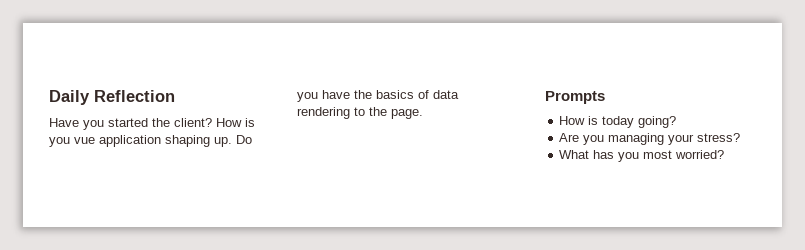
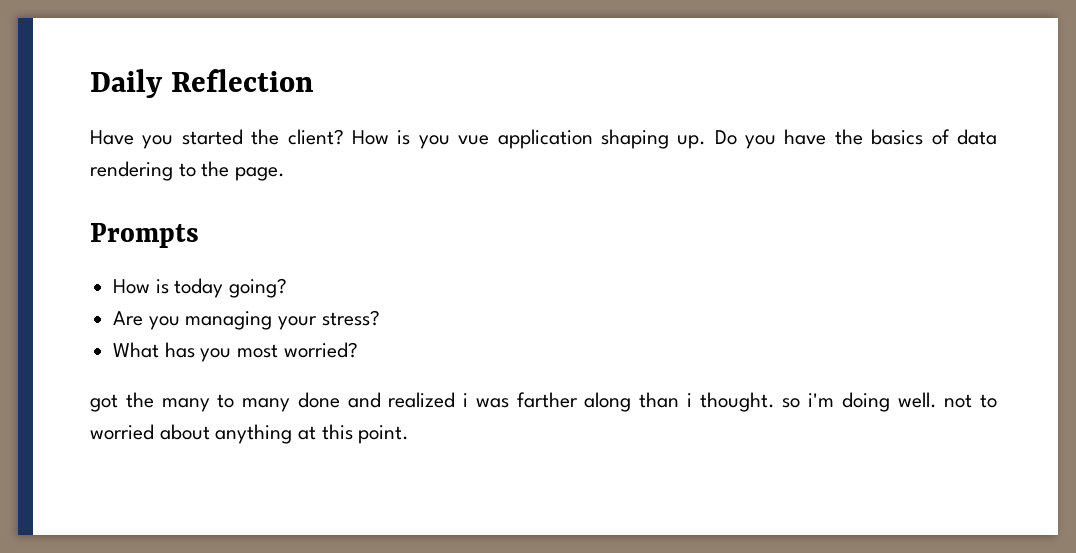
+ got the many to many done and realized i was farther along than i thought. so i'm doing well. not to worried about anything at this point.

